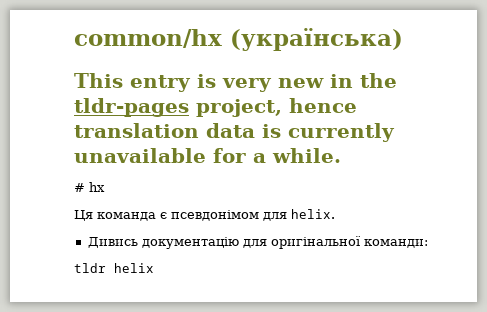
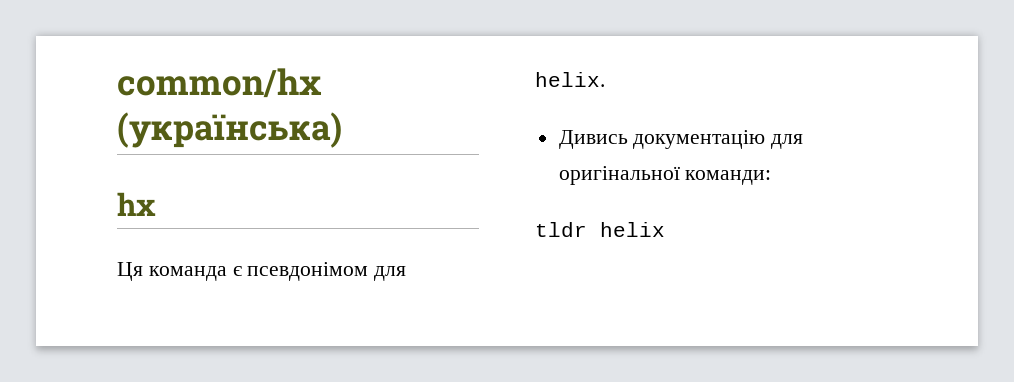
- This entry is very new in the tldr-pages project, hence translation data is currently unavailable for a while.
- # hx
+ hx

